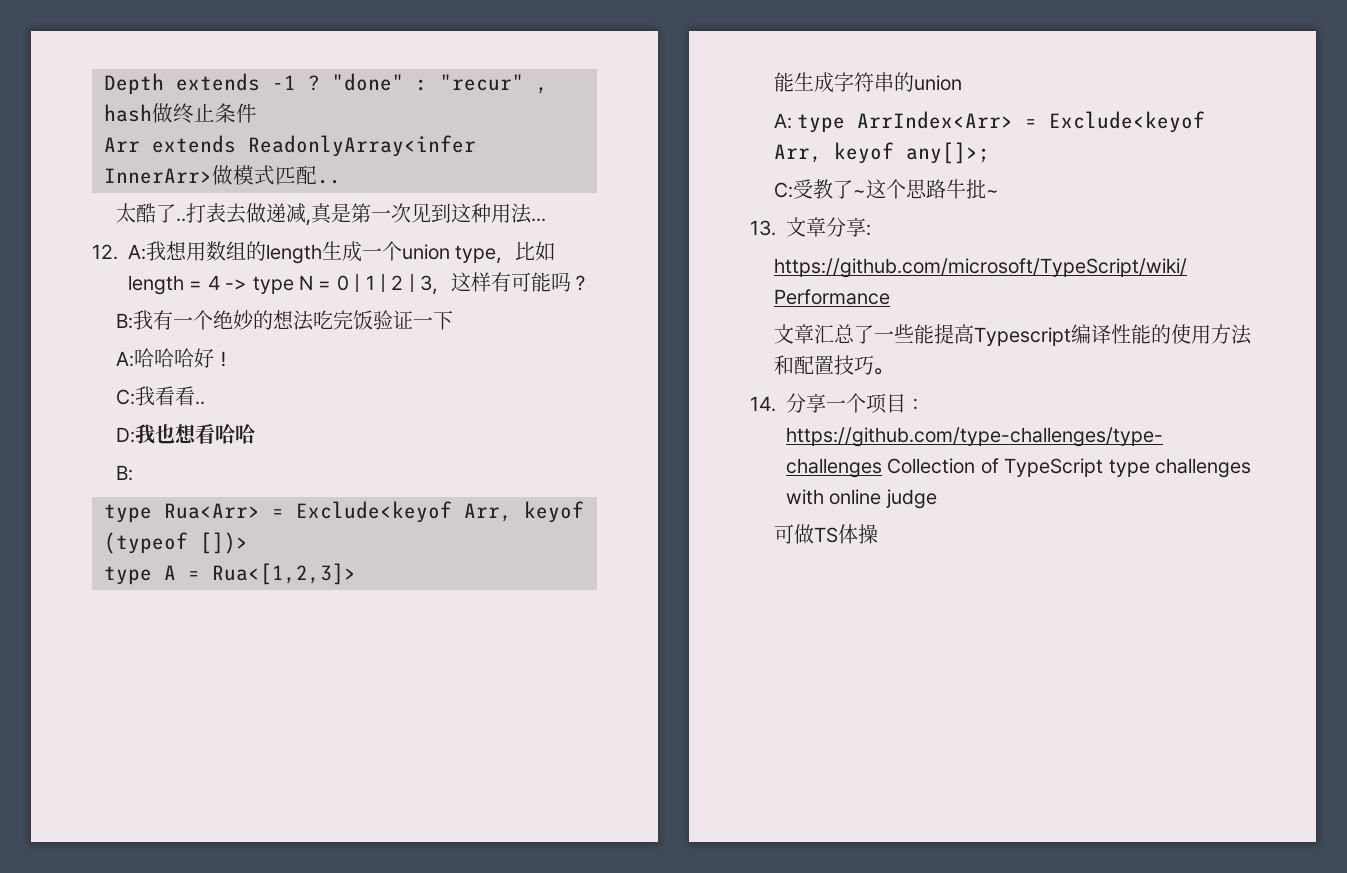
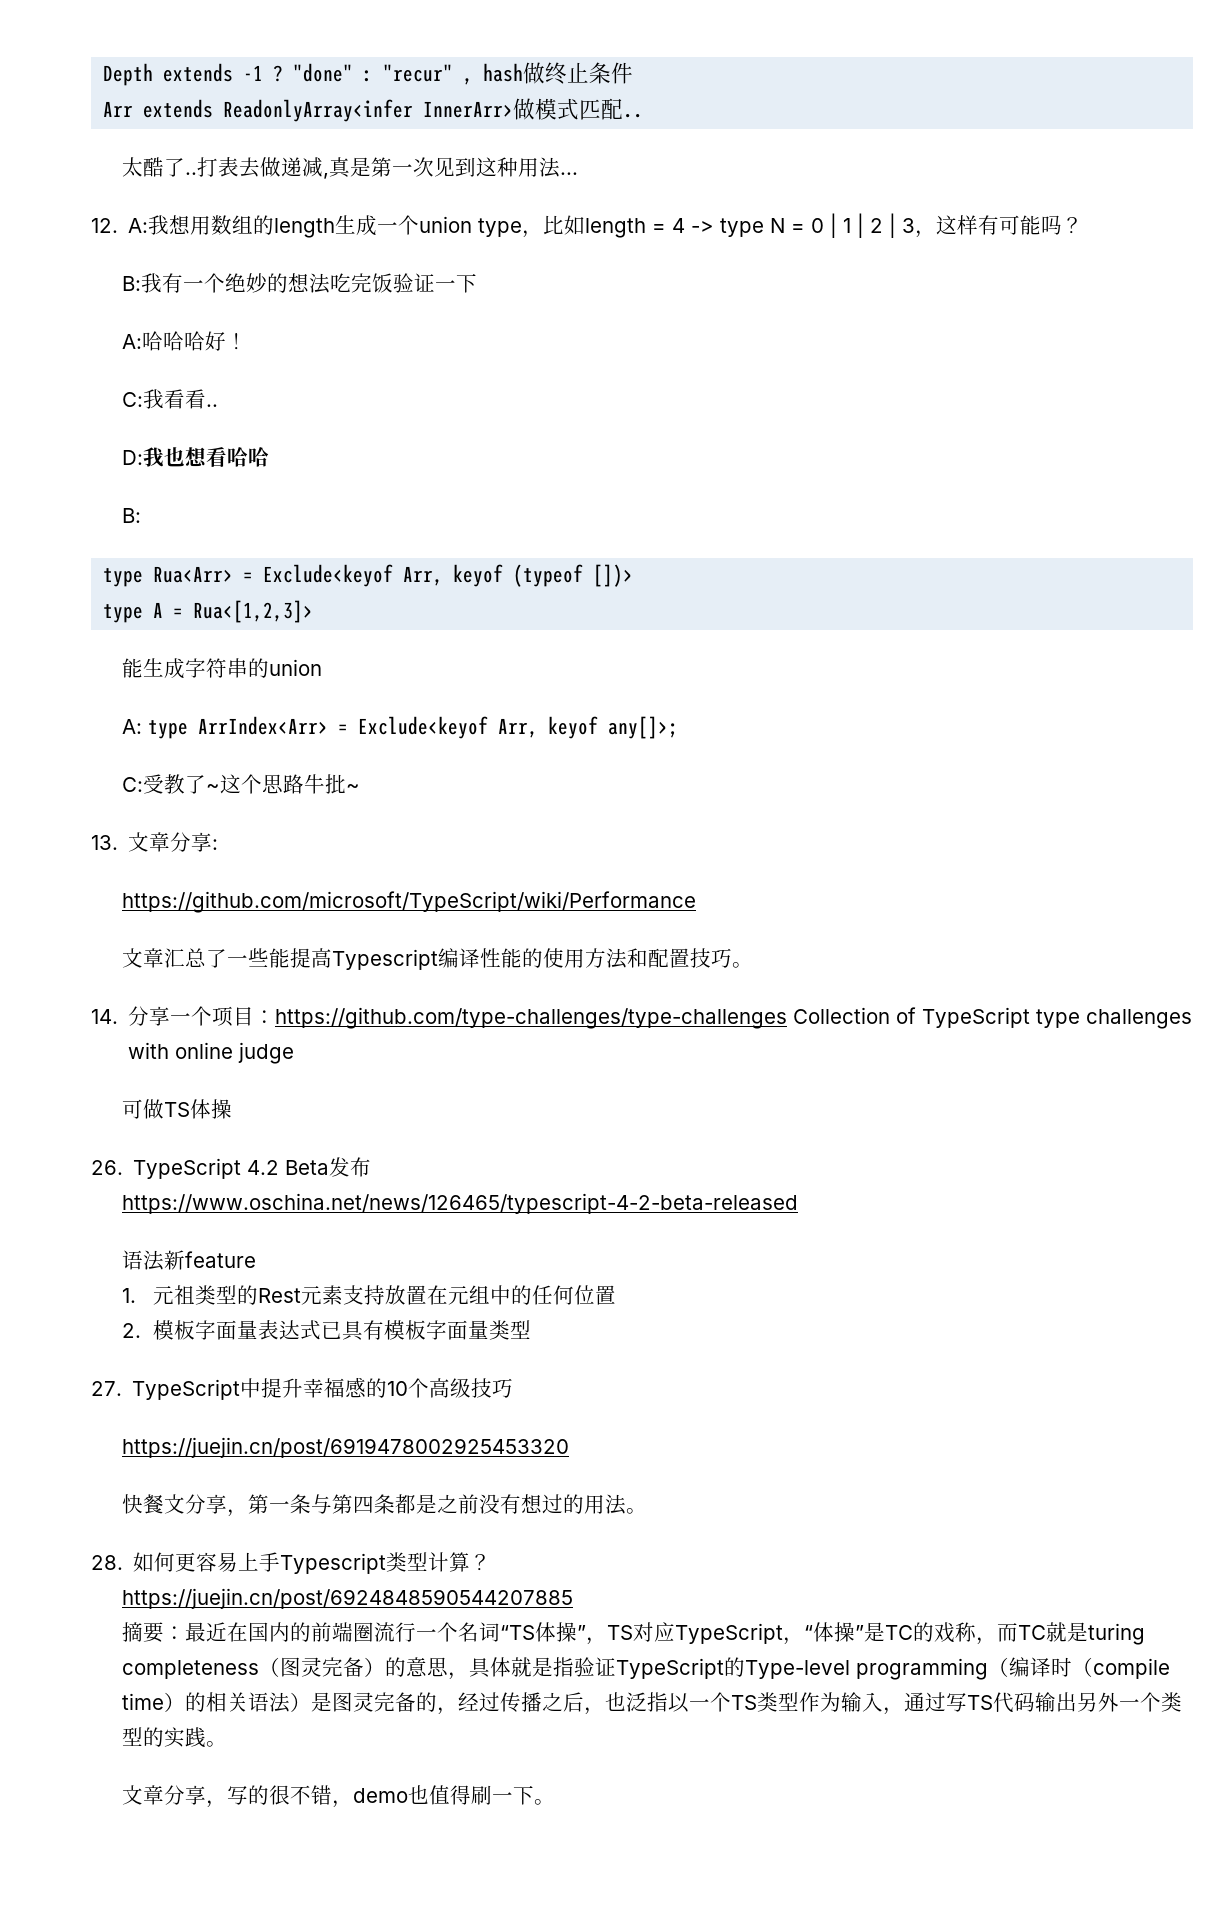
+ 26. TypeScript 4.2 Beta发布
+ https://www.oschina.net/news/126465/typescript-4-2-beta-released
+ 语法新feature
+ 1.元祖类型的Rest元素支持放置在元组中的任何位置
+ 2.模板字面量表达式已具有模板字面量类型
+ 27. TypeScript中提升幸福感的10个高级技巧
+ https://juejin.cn/post/6919478002925453320
+ 快餐文分享，第一条与第四条都是之前没有想过的用法。
+ 28.如何更容易上手Typescript类型计算？
+ https://juejin.cn/post/6924848590544207885
+ 摘要：最近在国内的前端圈流行一个名词“TS体操”，TS对应TypeScript，“体操”是TC的戏称，而TC就是turing completeness（图灵完备）的意思，具体就是指验证TypeScript的Type-level programming（编译时（compile time）的相关语法）是图灵完备的，经过传播之后，也泛指以一个TS类型作为输入，通过写TS代码输出另外一个类型的实践。
+ 文章分享，写的很不错，demo也值得刷一下。

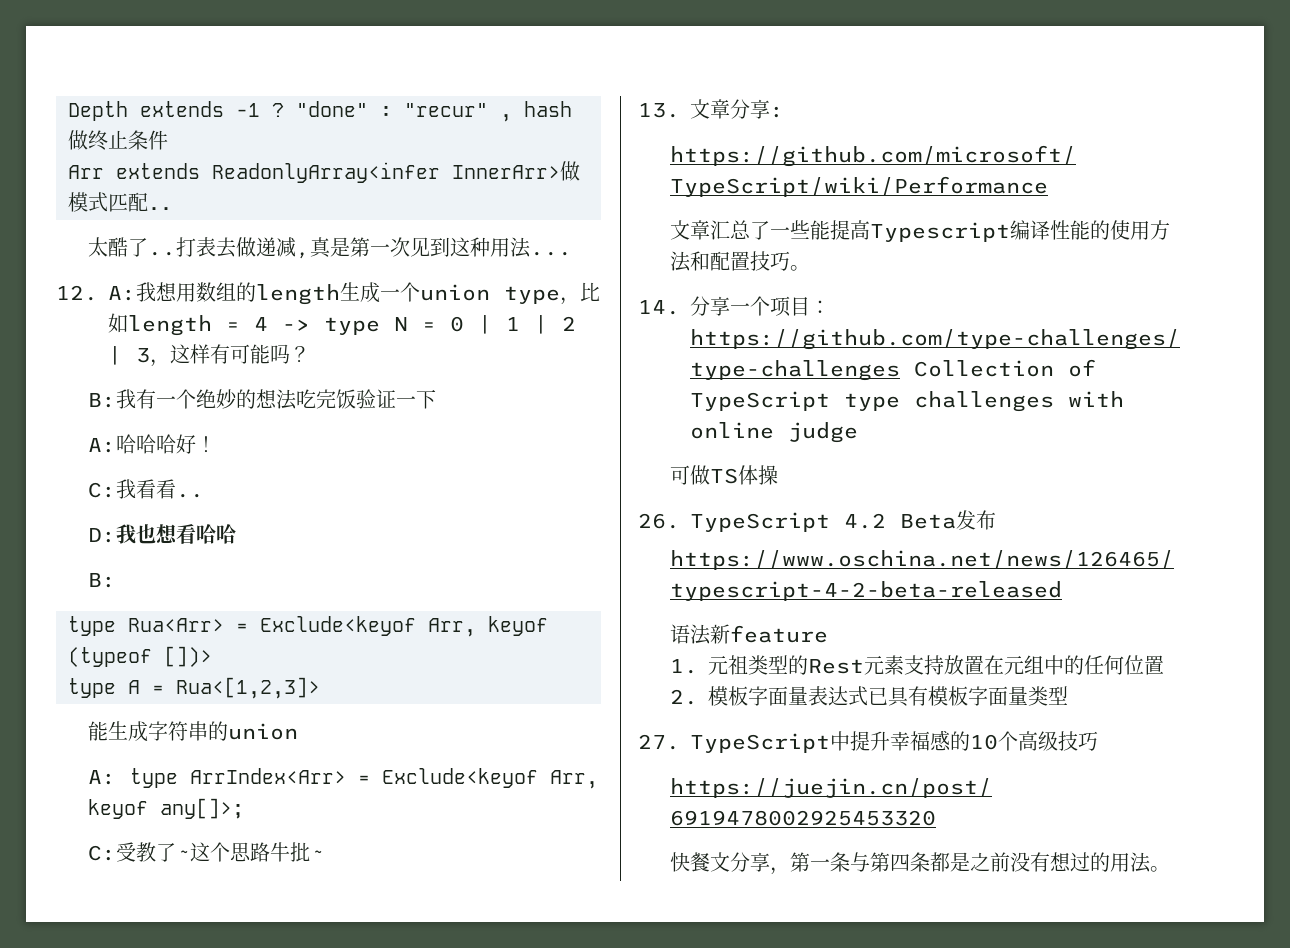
- 28.如何更容易上手Typescript类型计算？
- https://juejin.cn/post/6924848590544207885
- 摘要：最近在国内的前端圈流行一个名词“TS体操”，TS对应TypeScript，“体操”是TC的戏称，而TC就是turing completeness（图灵完备）的意思，具体就是指验证TypeScript的Type-level programming（编译时（compile time）的相关语法）是图灵完备的，经过传播之后，也泛指以一个TS类型作为输入，通过写TS代码输出另外一个类型的实践。
- 文章分享，写的很不错，demo也值得刷一下。

